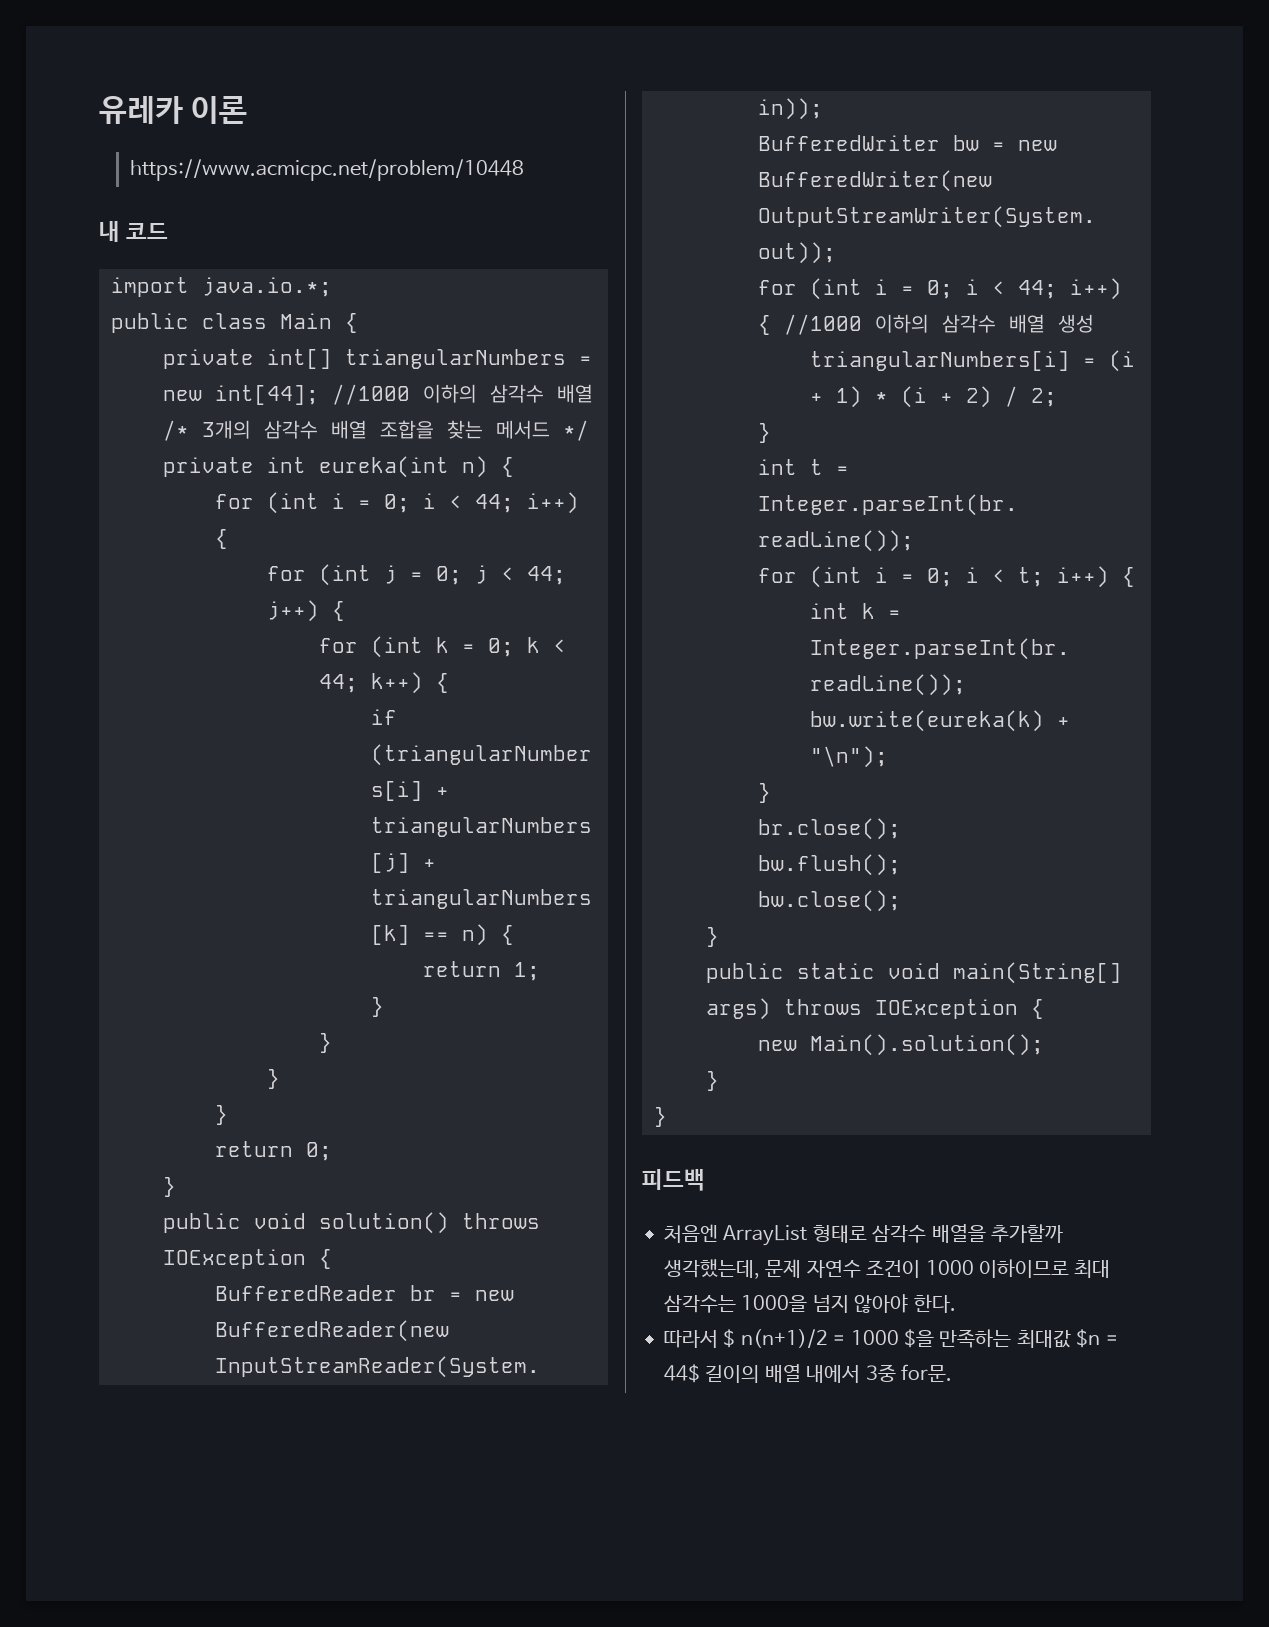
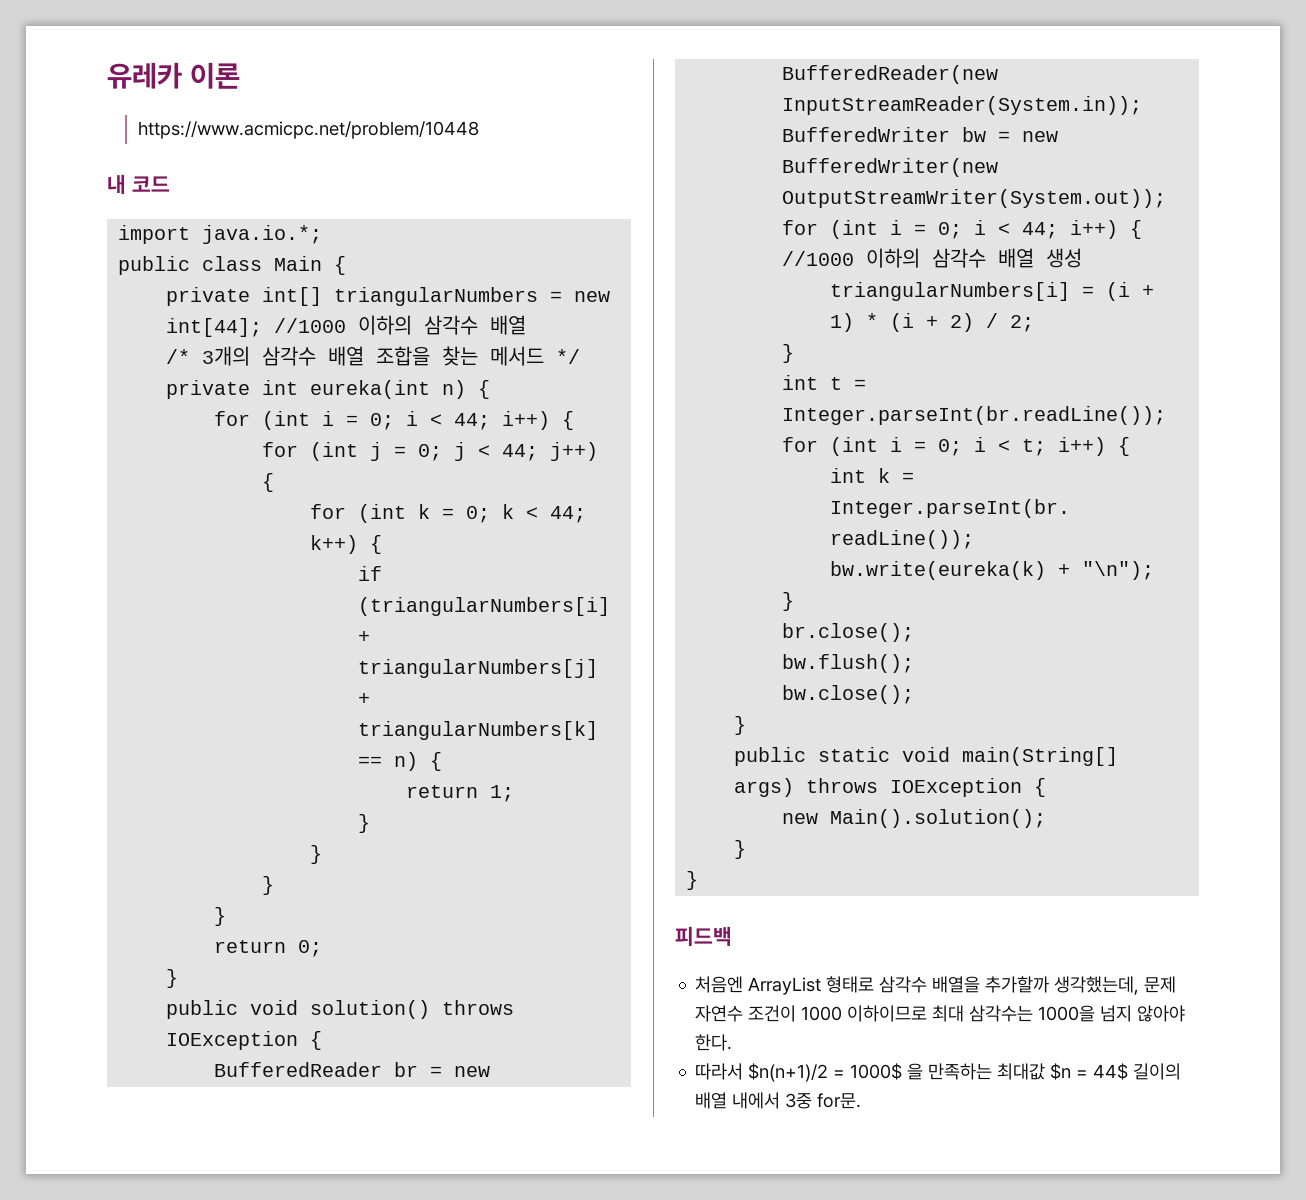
- 따라서 $ n(n+1)/2 = 1000 $을 만족하는 최대값 $n = 44$ 길이의 배열 내에서 3중 for문.
+ 따라서 $n(n+1)/2 = 1000$ 을 만족하는 최대값 $n = 44$ 길이의 배열 내에서 3중 for문.

